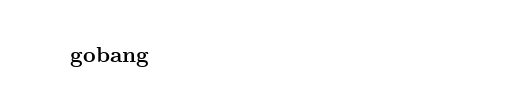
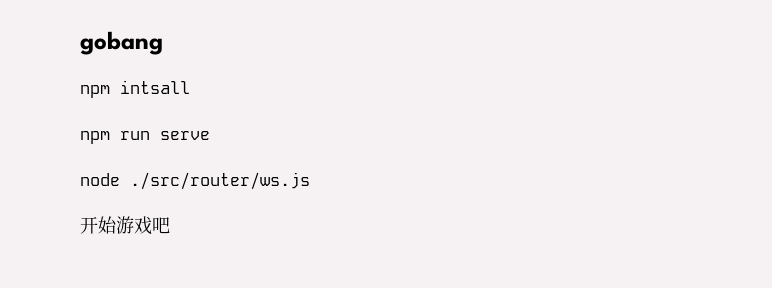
+ npm intsall
+ npm run serve
+ node ./src/router/ws.js
+ 开始游戏吧

